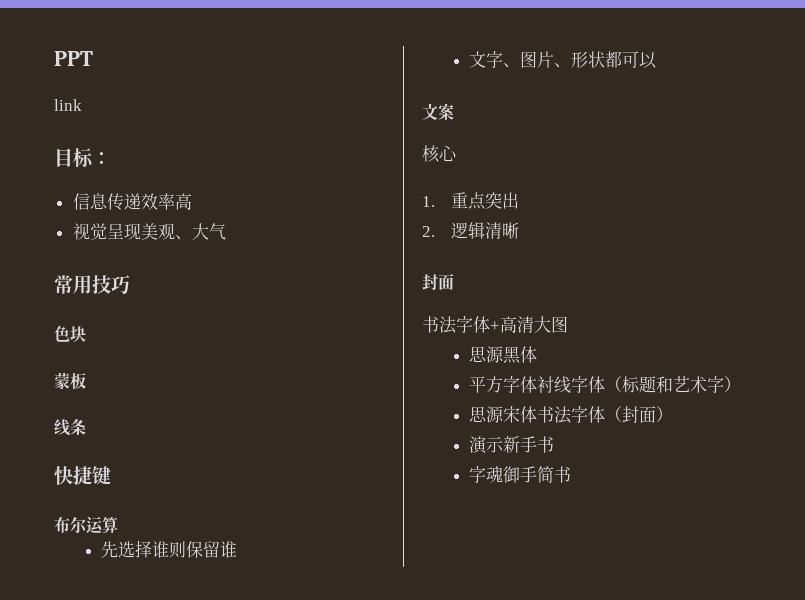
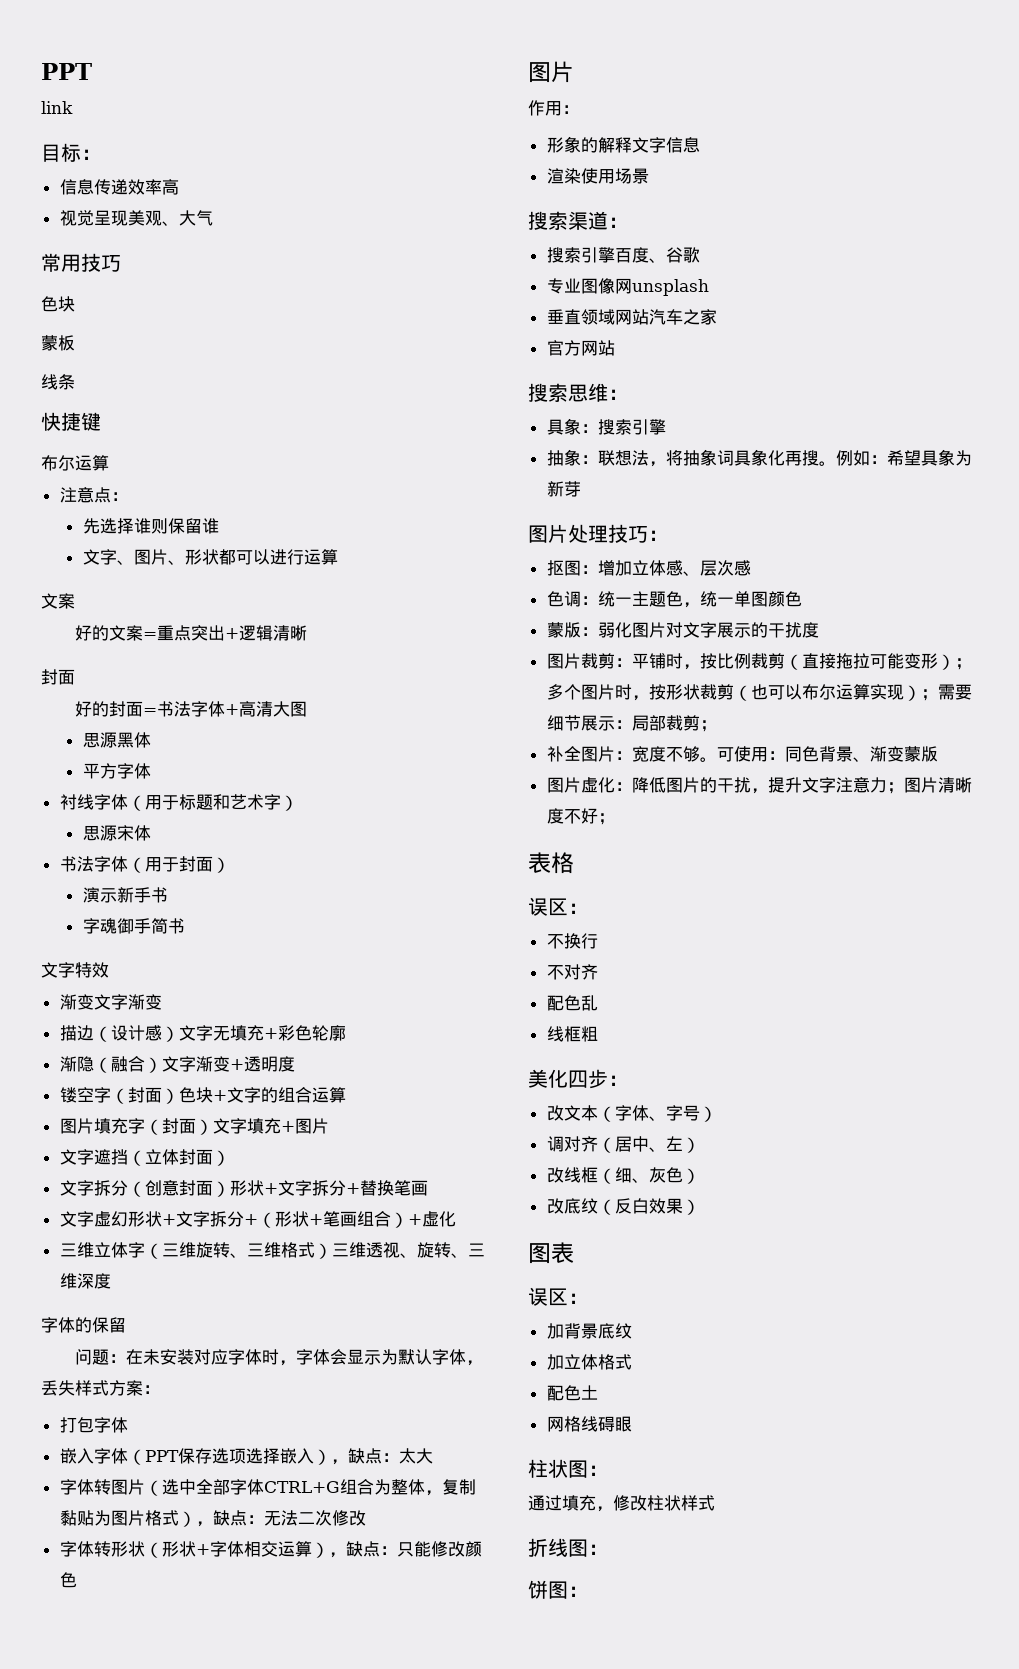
+ 注意点：
- 文字、图片、形状都可以
+ 文字、图片、形状都可以进行运算
- 核心
- 1.重点突出
- 2.逻辑清晰
+ 好的文案=重点突出+逻辑清晰
- 书法字体+高清大图
+ 好的封面=书法字体+高清大图
- 平方字体衬线字体（标题和艺术字）
+ 平方字体
+ 衬线字体（用于标题和艺术字）
- 思源宋体书法字体（封面）
+ 思源宋体
+ 书法字体（用于封面）
+ 文字特效
+ 渐变文字渐变
+ 描边（设计感）文字无填充+彩色轮廓
+ 渐隐（融合）文字渐变+透明度
+ 镂空字（封面）色块+文字的组合运算
+ 图片填充字（封面）文字填充+图片
+ 文字遮挡（立体封面）
+ 文字拆分（创意封面）形状+文字拆分+替换笔画
+ 文字虚幻形状+文字拆分+（形状+笔画组合）+虚化
+ 三维立体字（三维旋转、三维格式）三维透视、旋转、三维深度
+ 字体的保留
+ 问题：在未安装对应字体时，字体会显示为默认字体，丢失样式方案：
+ 打包字体
+ 嵌入字体（PPT保存选项选择嵌入），缺点：太大
+ 字体转图片（选中全部字体CTRL+G组合为整体，复制黏贴为图片格式），缺点：无法二次修改
+ 字体转形状（形状+字体相交运算），缺点：只能修改颜色
+ 图片
+ 作用：
+ 形象的解释文字信息
+ 渲染使用场景
+ 搜索渠道：
+ 搜索引擎百度、谷歌
+ 专业图像网unsplash
+ 垂直领域网站汽车之家
+ 官方网站
+ 搜索思维：
+ 具象：搜索引擎
+ 抽象：联想法，将抽象词具象化再搜。例如：希望具象为新芽
+ 图片处理技巧：
+ 抠图：增加立体感、层次感
+ 色调：统一主题色，统一单图颜色
+ 蒙版：弱化图片对文字展示的干扰度
+ 图片裁剪：平铺时，按比例裁剪（直接拖拉可能变形）；多个图片时，按形状裁剪（也可以布尔运算实现）；需要细节展示：局部裁剪；
+ 补全图片：宽度不够。可使用：同色背景、渐变蒙版
+ 图片虚化：降低图片的干扰，提升文字注意力；图片清晰度不好；
+ 表格
+ 误区：
+ 不换行
+ 不对齐
+ 配色乱
+ 线框粗
+ 美化四步：
+ 改文本（字体、字号）
+ 调对齐（居中、左）
+ 改线框（细、灰色）
+ 改底纹（反白效果）
+ 图表
+ 误区：
+ 加背景底纹
+ 加立体格式
+ 配色土
+ 网格线碍眼
+ 柱状图：
+ 通过填充，修改柱状样式
+ 折线图：
+ 饼图：

